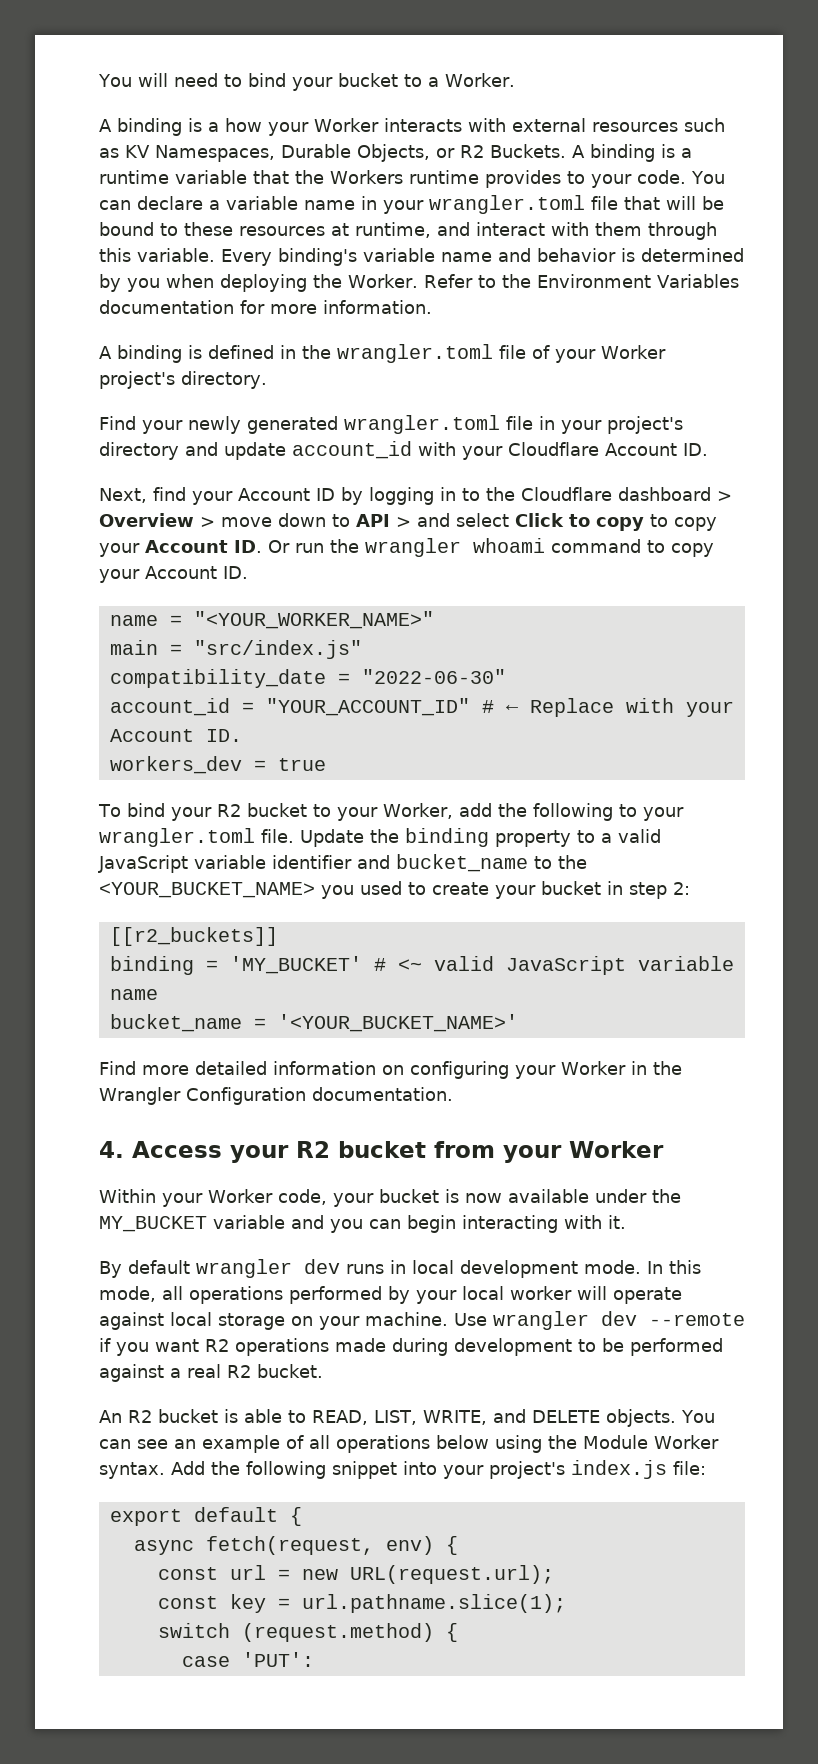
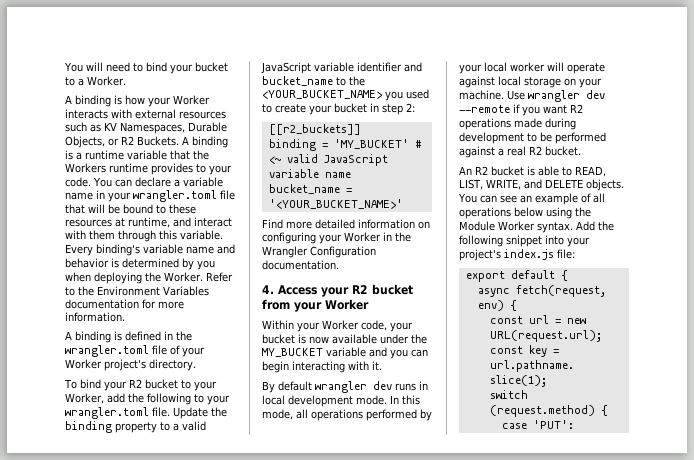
- A binding is a how your Worker interacts with external resources such as KV Namespaces, Durable Objects, or R2 Buckets.
+ A binding is how your Worker interacts with external resources such as KV Namespaces, Durable Objects, or R2 Buckets.
- Find your newly generated wrangler.toml file in your project's directory and update account_id with your Cloudflare Account ID.
- Next, find your Account ID by logging in to the Cloudflare dashboard > Overview > move down to API > and select Click to copy to copy your Account ID. Or run the wrangler whoami command to copy your Account ID.
- name = "<YOUR_WORKER_NAME>"
- main = "src/index.js"
- compatibility_date = "2022-06-30"
- account_id = "YOUR_ACCOUNT_ID" # ← Replace with your Account ID.
- workers_dev = true

